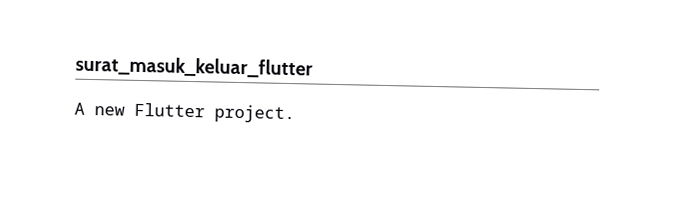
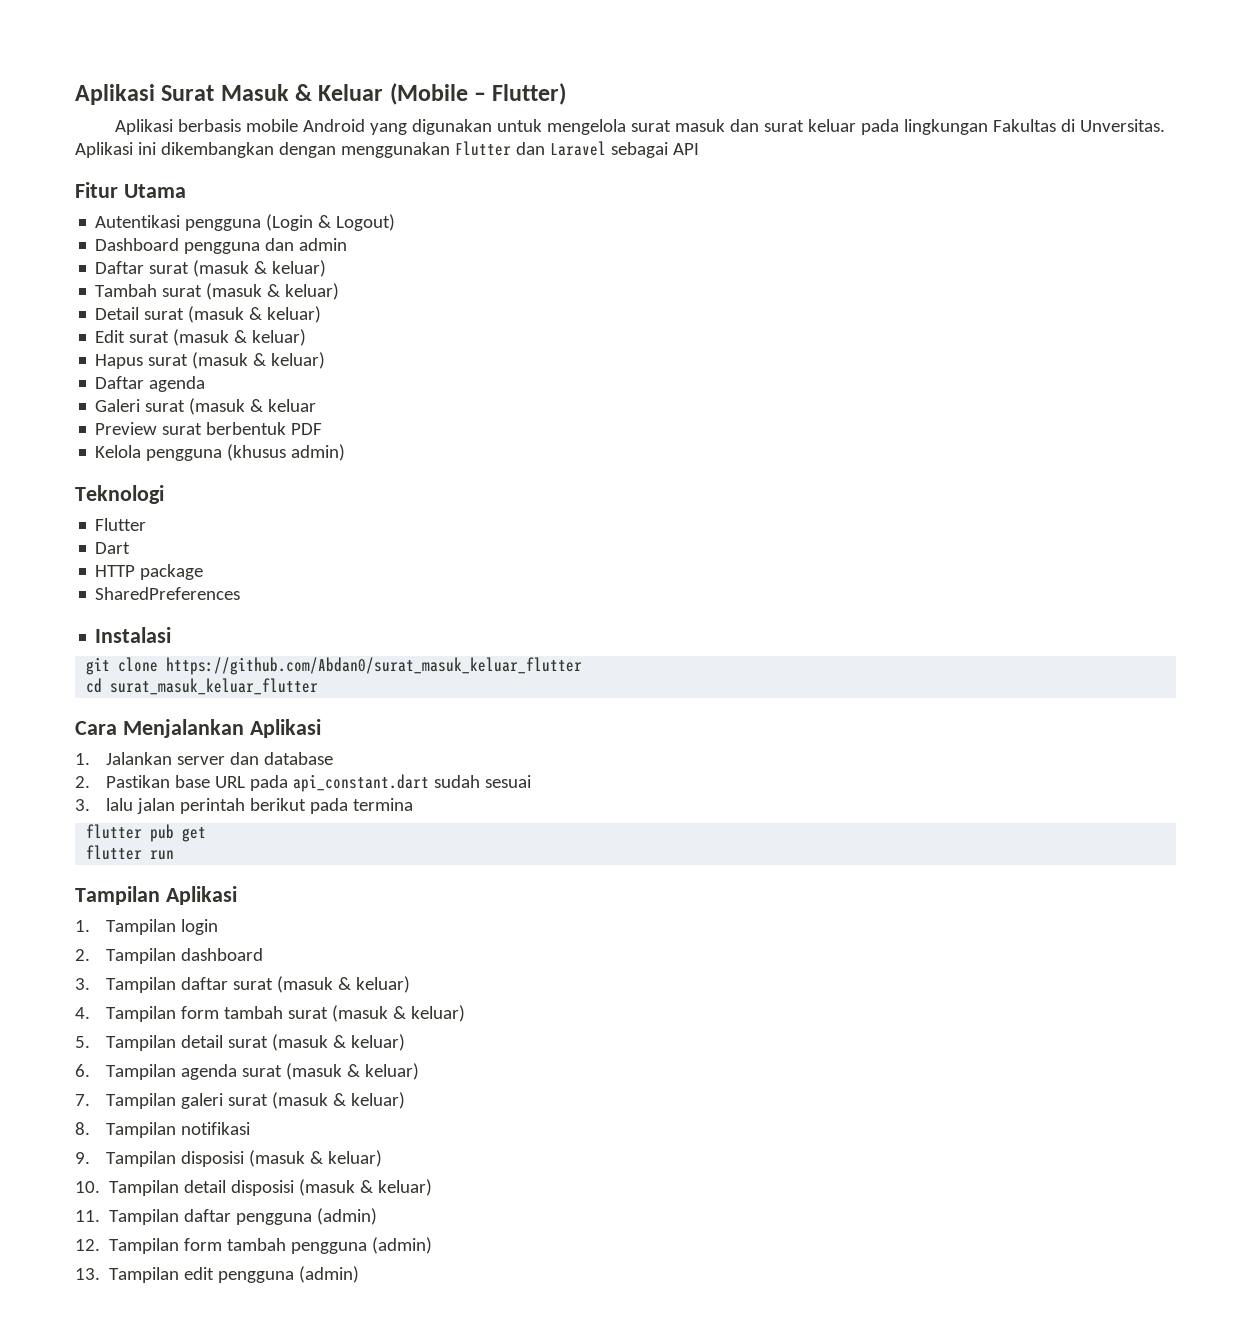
- surat_masuk_keluar_flutter
- A new Flutter project.
+ Aplikasi Surat Masuk & Keluar (Mobile – Flutter)
+ Aplikasi berbasis mobile Android yang digunakan untuk mengelola surat masuk dan surat keluar pada lingkungan Fakultas di Unversitas. Aplikasi ini dikembangkan dengan menggunakan Flutter dan Laravel sebagai API
+ Fitur Utama
+ Autentikasi pengguna (Login & Logout)
+ Dashboard pengguna dan admin
+ Daftar surat (masuk & keluar)
+ Tambah surat (masuk & keluar)
+ Detail surat (masuk & keluar)
+ Edit surat (masuk & keluar)
+ Hapus surat (masuk & keluar)
+ Daftar agenda
+ Galeri surat (masuk & keluar
+ Preview surat berbentuk PDF
+ Kelola pengguna (khusus admin)
+ Teknologi
+ Flutter
+ Dart
+ HTTP package
+ SharedPreferences
+ Instalasi
+ git clone https://github.com/Abdan0/surat_masuk_keluar_flutter
+ cd surat_masuk_keluar_flutter
+ Cara Menjalankan Aplikasi
+ 1. Jalankan server dan database
+ 2. Pastikan base URL pada api_constant.dart sudah sesuai
+ 3. lalu jalan perintah berikut pada termina
+ flutter pub get
+ flutter run
+ Tampilan Aplikasi
+ 1. Tampilan login
+ 2. Tampilan dashboard
+ 3. Tampilan daftar surat (masuk & keluar)
+ 4. Tampilan form tambah surat (masuk & keluar)
+ 5. Tampilan detail surat (masuk & keluar)
+ 6. Tampilan agenda surat (masuk & keluar)
+ 7. Tampilan galeri surat (masuk & keluar)
+ 8. Tampilan notifikasi
+ 9. Tampilan disposisi (masuk & keluar)
+ 10. Tampilan detail disposisi (masuk & keluar)
+ 11. Tampilan daftar pengguna (admin)
+ 12. Tampilan form tambah pengguna (admin)
+ 13. Tampilan edit pengguna (admin)

